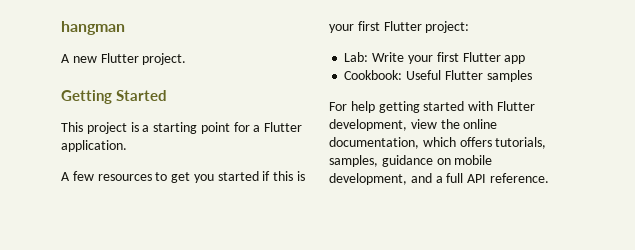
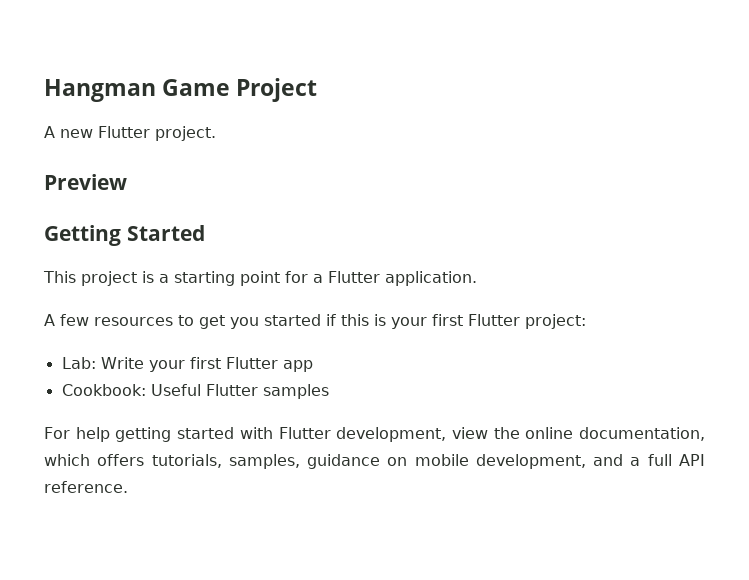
- hangman
+ Hangman Game Project
+ Preview

